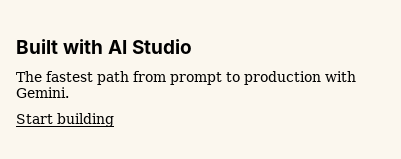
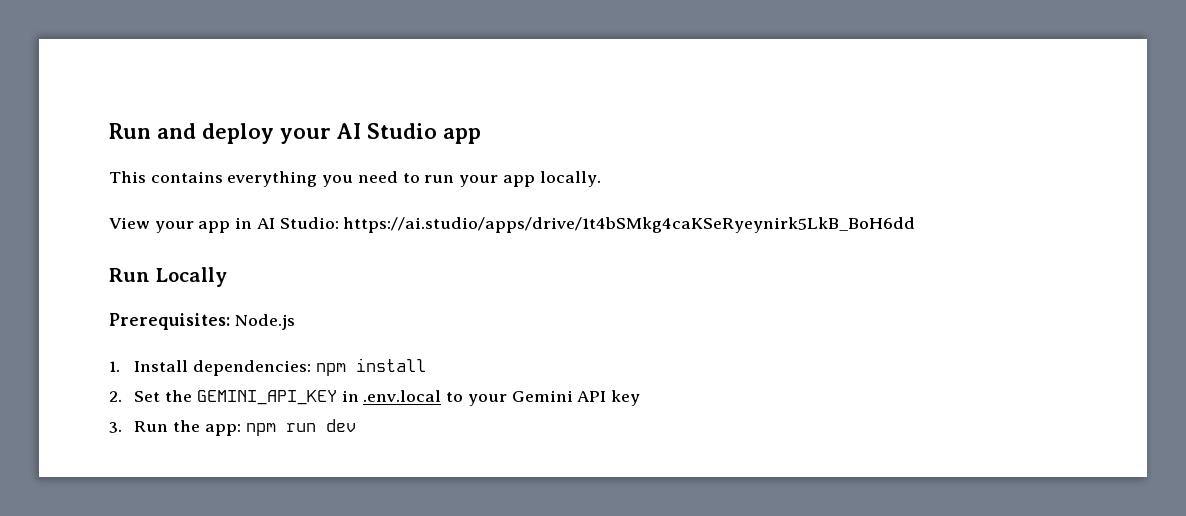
- Built with AI Studio
- The fastest path from prompt to production with Gemini.
- Start building
+ Run and deploy your AI Studio app
+ This contains everything you need to run your app locally.
+ View your app in AI Studio: https://ai.studio/apps/drive/1t4bSMkg4caKSeRyeynirk5LkB_BoH6dd
+ Run Locally
+ Prerequisites: Node.js
+ 1. Install dependencies: npm install
+ 2. Set the GEMINI_API_KEY in .env.local to your Gemini API key
+ 3. Run the app: npm run dev

